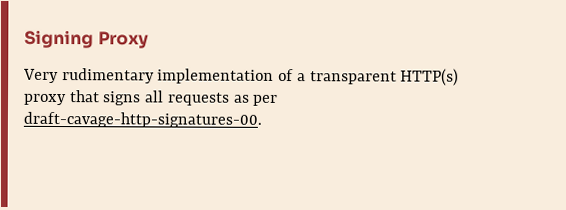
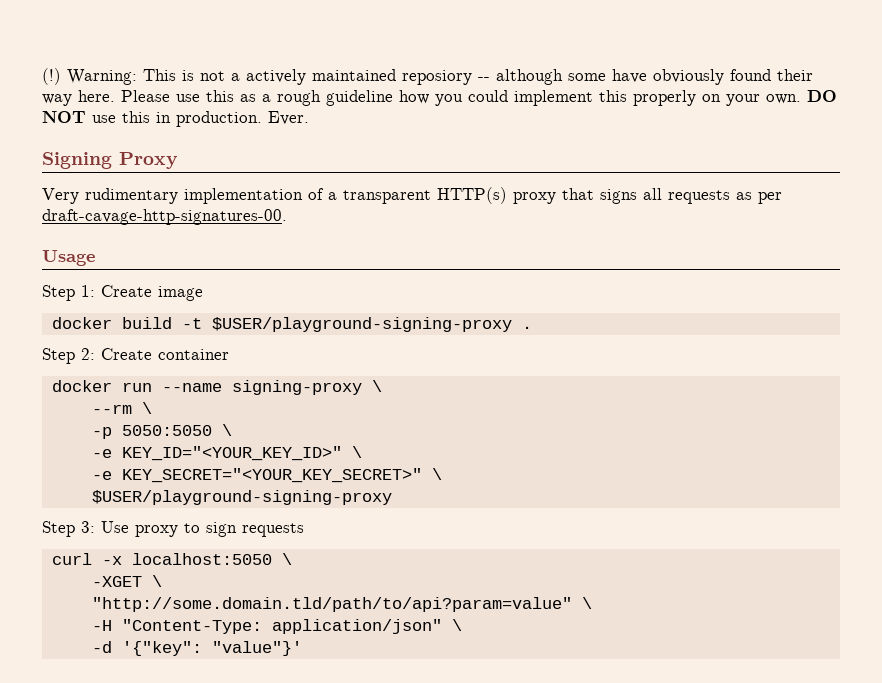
+ (!) Warning: This is not a actively maintained reposiory -- although some have obviously found their way here. Please use this as a rough guideline how you could implement this properly on your own. DO NOT use this in production. Ever.
+ Usage
+ Step 1: Create image
+ docker build -t $USER/playground-signing-proxy .
+ Step 2: Create container
+ docker run --name signing-proxy \
+ --rm \
+ -p 5050:5050 \
+ -e KEY_ID="<YOUR_KEY_ID>" \
+ -e KEY_SECRET="<YOUR_KEY_SECRET>" \
+ $USER/playground-signing-proxy
+ Step 3: Use proxy to sign requests
+ curl -x localhost:5050 \
+ -XGET \
+ "http://some.domain.tld/path/to/api?param=value" \
+ -H "Content-Type: application/json" \
+ -d '{"key": "value"}'

